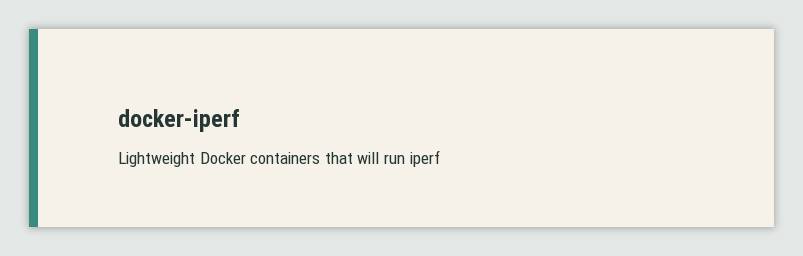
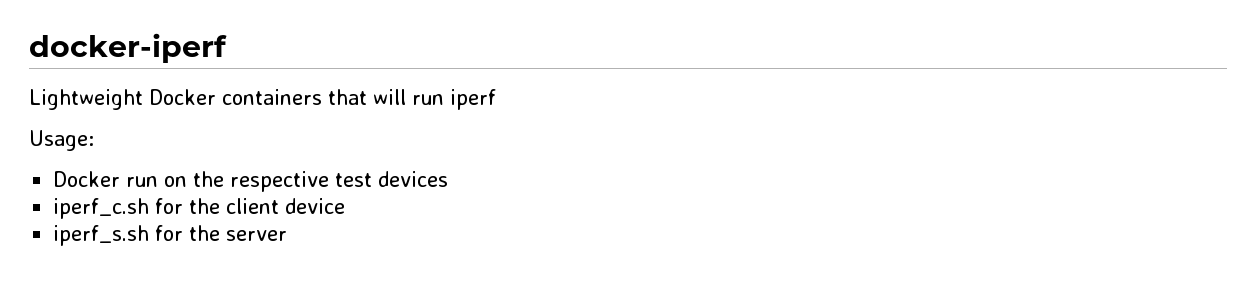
+ Usage:
+ Docker run on the respective test devices
+ iperf_c.sh for the client device
+ iperf_s.sh for the server

